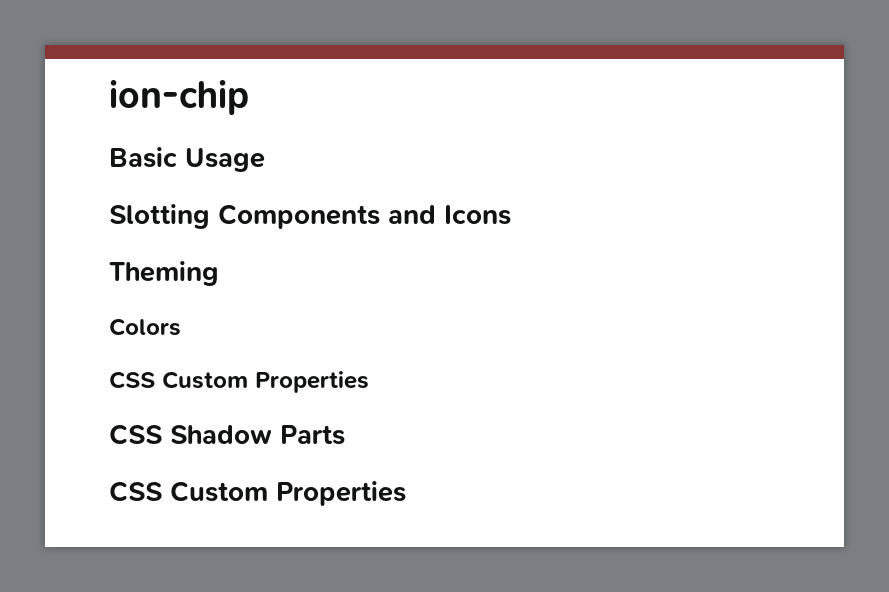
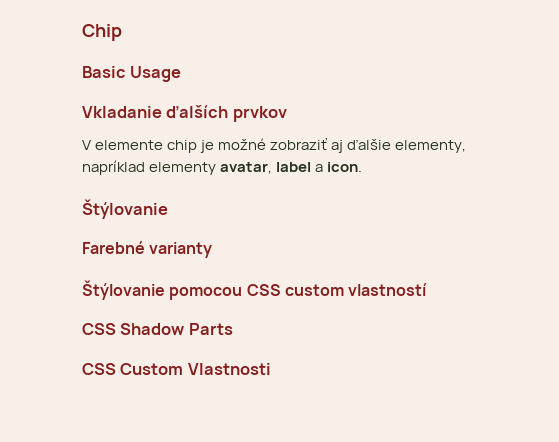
- ion-chip
+ Chip
- Slotting Components and Icons
- Theming
- Colors
- CSS Custom Properties
+ Vkladanie ďalších prvkov
+ V elemente chip je možné zobraziť aj ďalšie elementy, napríklad elementy avatar, label a icon.
+ Štýlovanie
+ Farebné varianty
+ Štýlovanie pomocou CSS custom vlastností
  CSS Shadow Parts
- CSS Custom Properties
+ CSS Custom Vlastnosti

